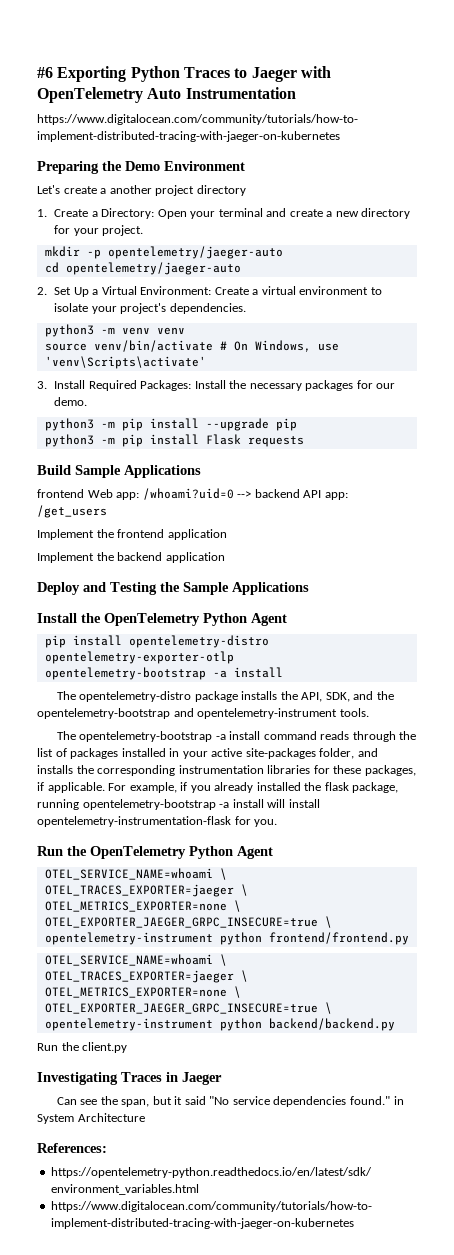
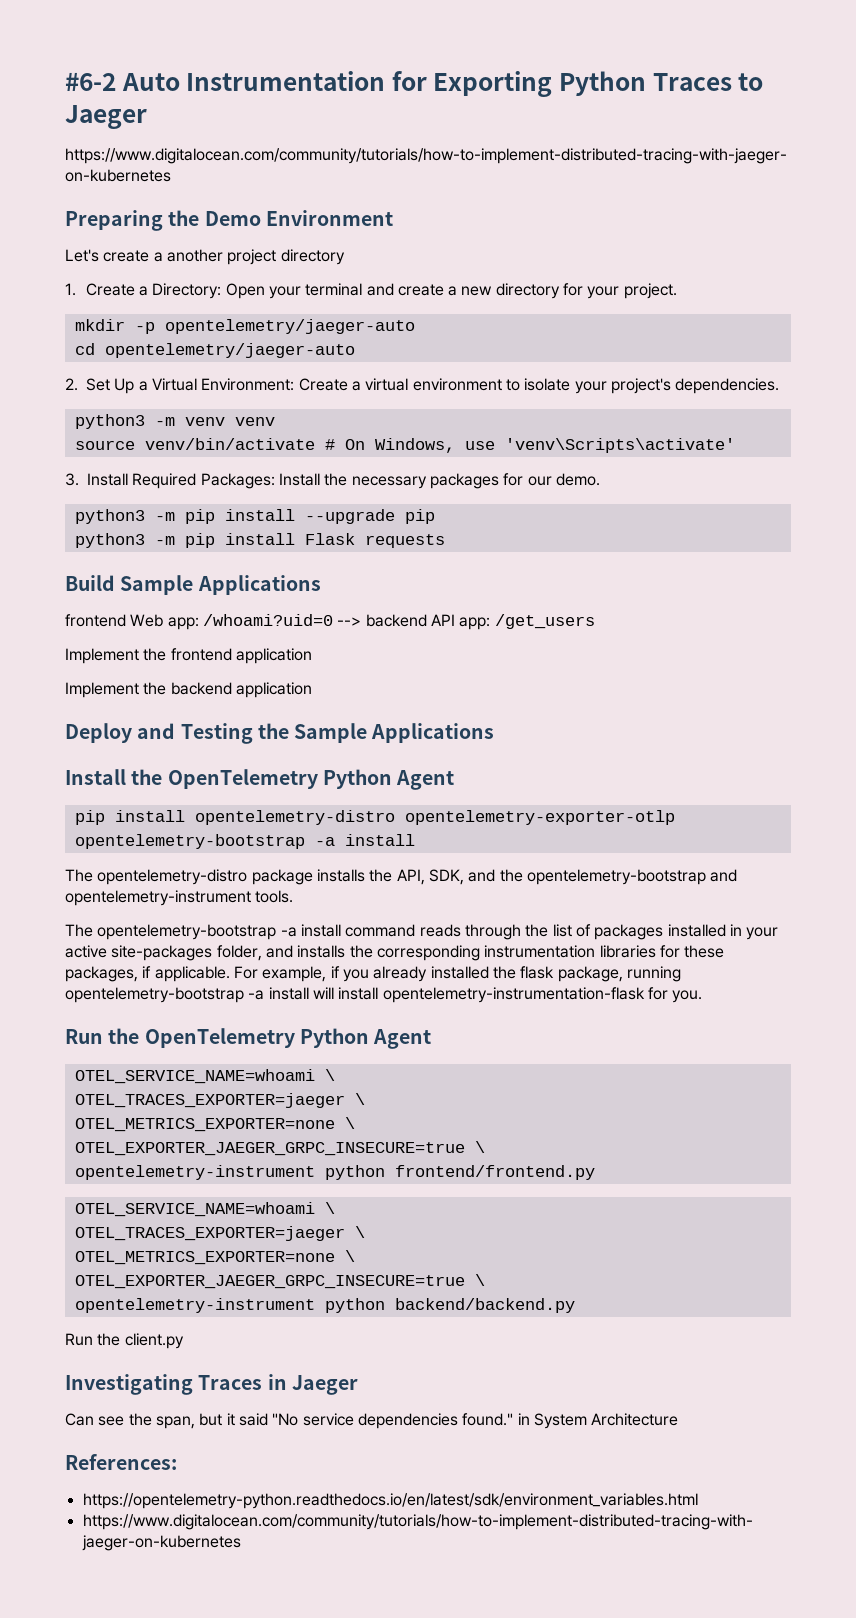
- #6 Exporting Python Traces to Jaeger with OpenTelemetry Auto Instrumentation
+ #6-2 Auto Instrumentation for Exporting Python Traces to Jaeger

